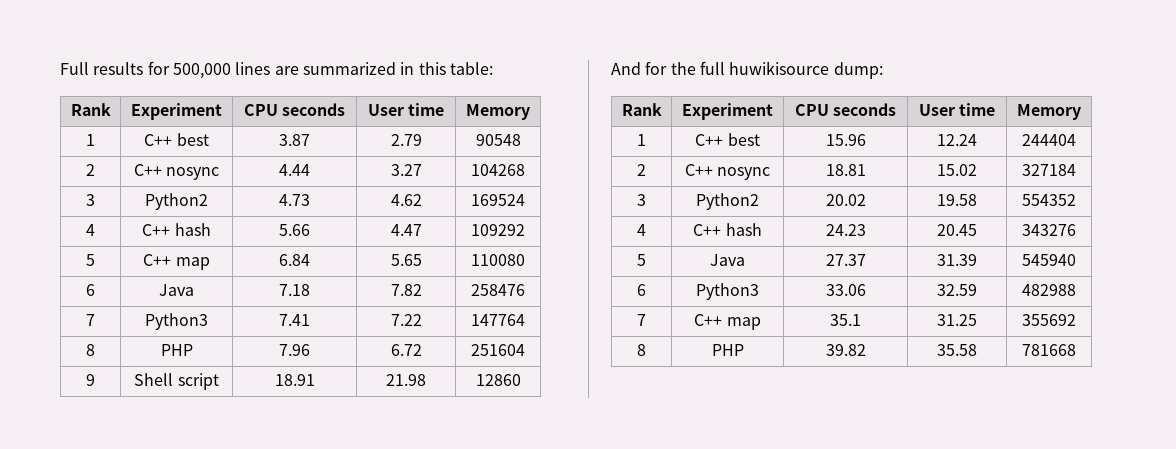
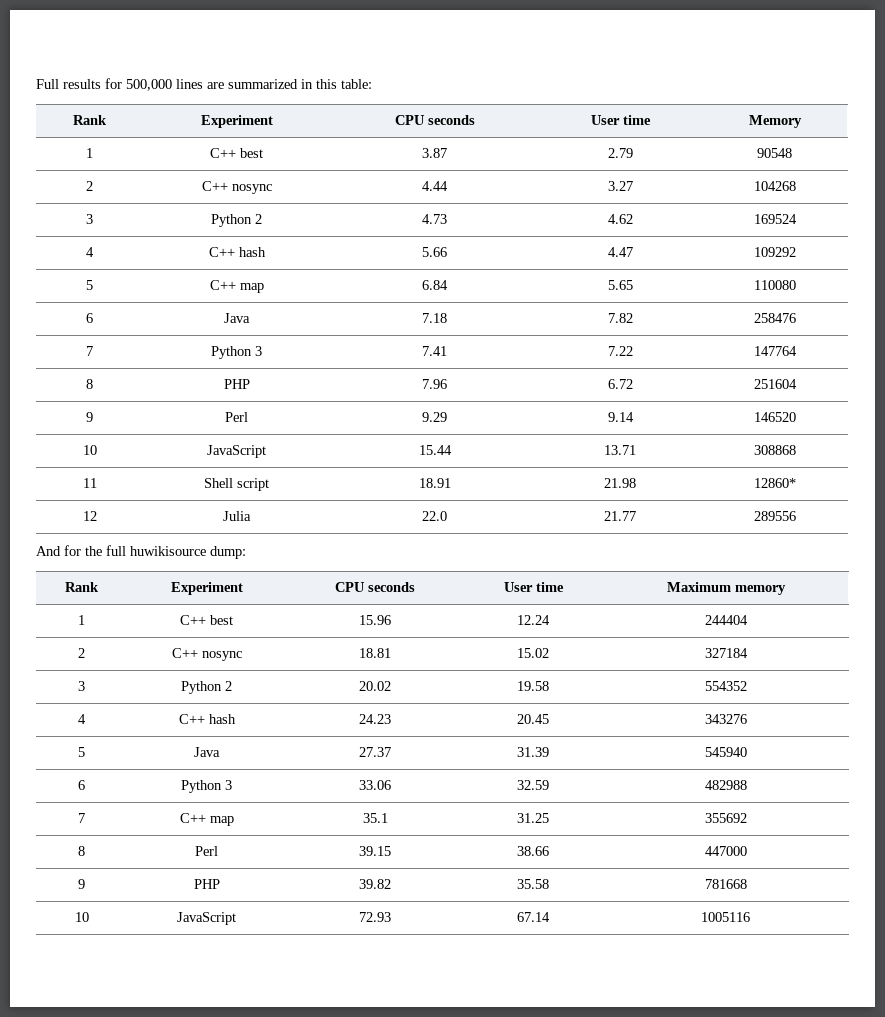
- 3 | Python2 | 4.73 | 4.62 | 169524
+ 3 | Python 2 | 4.73 | 4.62 | 169524
- 7 | Python3 | 7.41 | 7.22 | 147764
+ 7 | Python 3 | 7.41 | 7.22 | 147764
- 9 | Shell script | 18.91 | 21.98 | 12860
+ 9 | Perl | 9.29 | 9.14 | 146520
+ 10 | JavaScript | 15.44 | 13.71 | 308868
+ 11 | Shell script | 18.91 | 21.98 | 12860*
+ 12 | Julia | 22.0 | 21.77 | 289556
  And for the full huwikisource dump:
- Rank | Experiment | CPU seconds | User time | Memory
+ Rank | Experiment | CPU seconds | User time | Maximum memory
- 3 | Python2 | 20.02 | 19.58 | 554352
+ 3 | Python 2 | 20.02 | 19.58 | 554352
- 6 | Python3 | 33.06 | 32.59 | 482988
+ 6 | Python 3 | 33.06 | 32.59 | 482988
- 8 | PHP | 39.82 | 35.58 | 781668
+ 8 | Perl | 39.15 | 38.66 | 447000
+ 9 | PHP | 39.82 | 35.58 | 781668
+ 10 | JavaScript | 72.93 | 67.14 | 1005116

